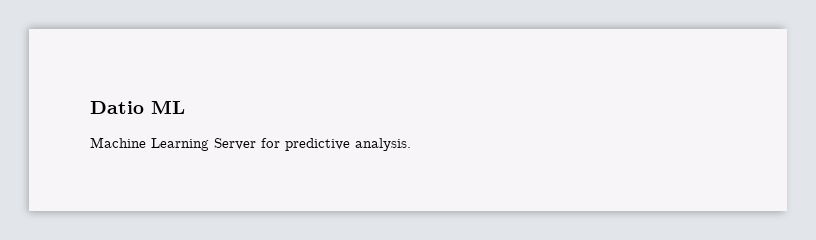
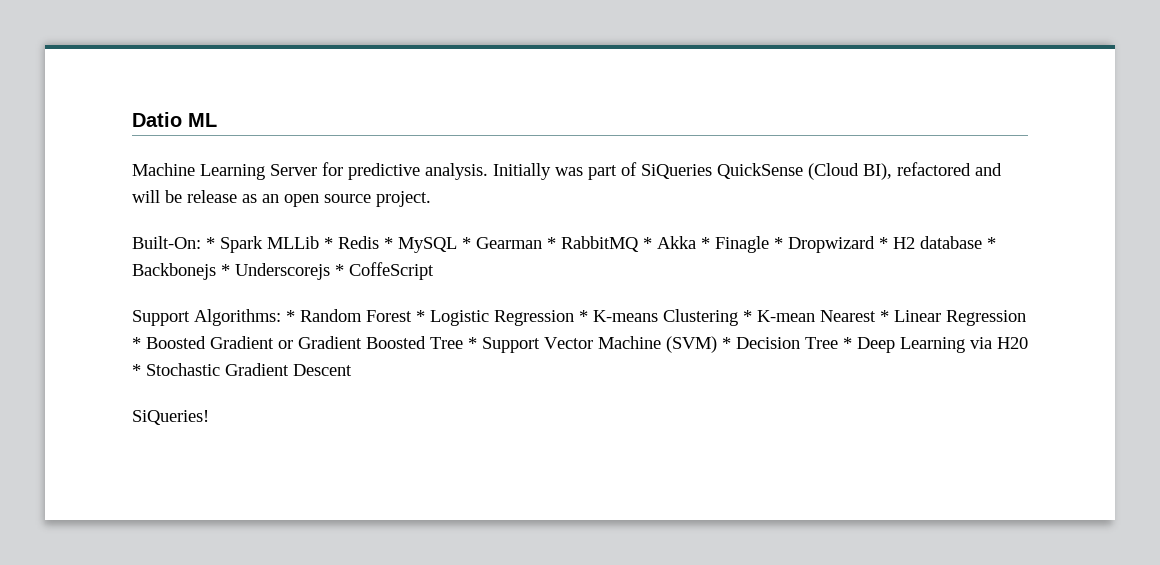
+ Initially was part of SiQueries QuickSense (Cloud BI), refactored and will be release as an open source project.
+ Built-On: * Spark MLLib * Redis * MySQL * Gearman * RabbitMQ * Akka * Finagle * Dropwizard * H2 database * Backbonejs * Underscorejs * CoffeScript
+ Support Algorithms: * Random Forest * Logistic Regression * K-means Clustering * K-mean Nearest * Linear Regression * Boosted Gradient or Gradient Boosted Tree * Support Vector Machine (SVM) * Decision Tree * Deep Learning via H20 * Stochastic Gradient Descent
+ SiQueries!

